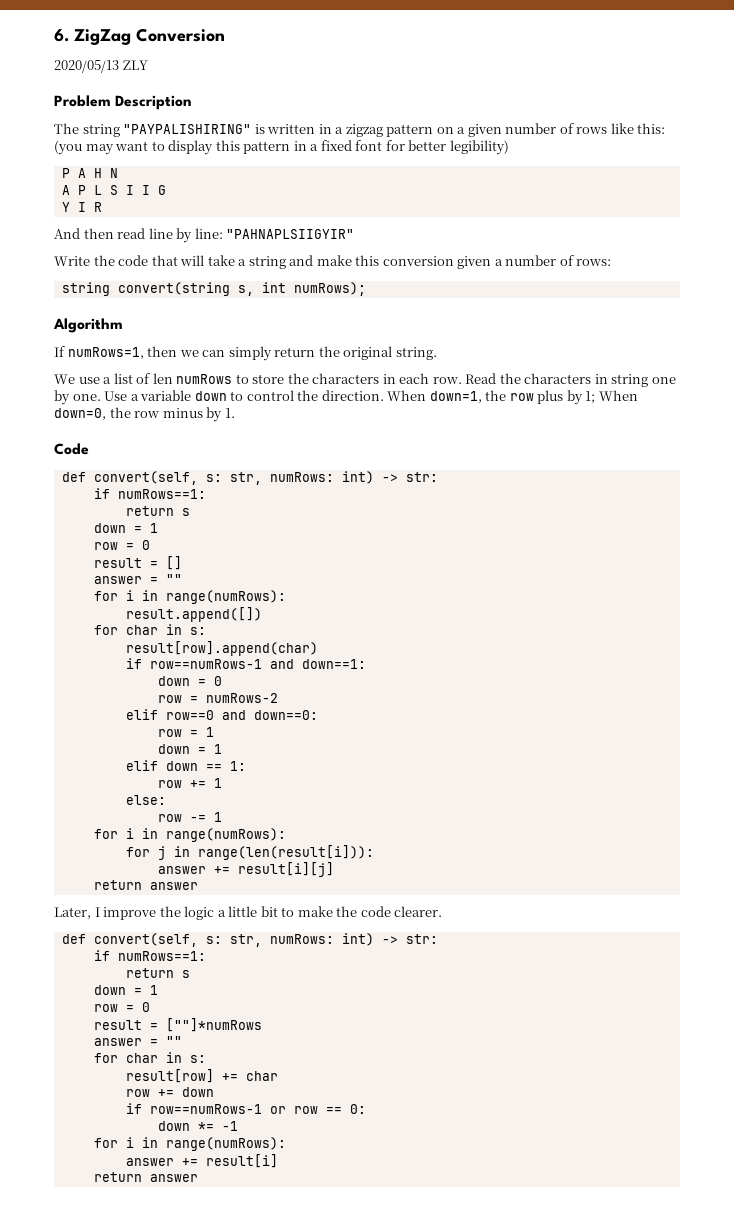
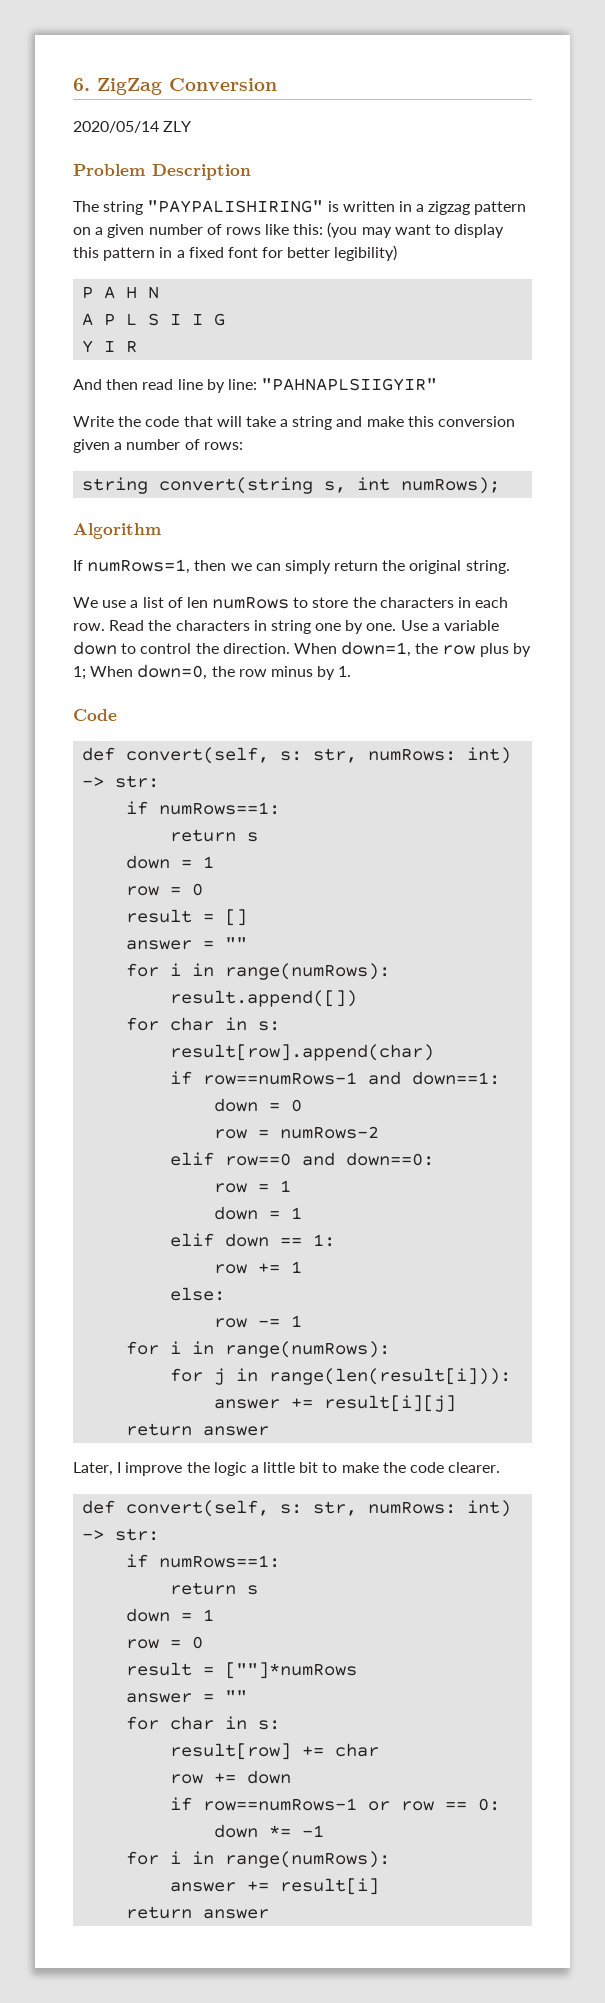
- 2020/05/13 ZLY
+ 2020/05/14 ZLY

